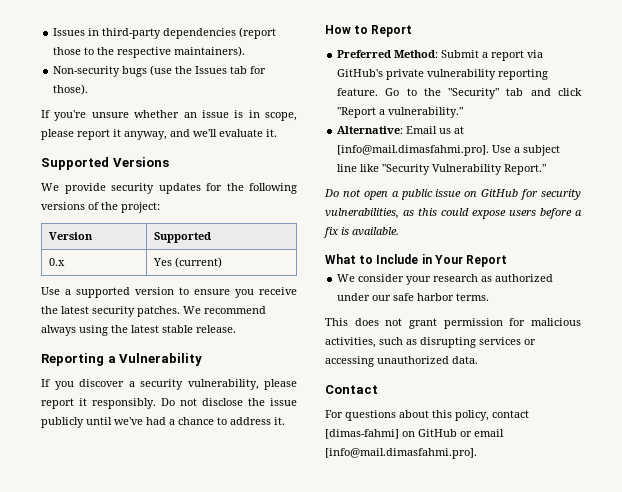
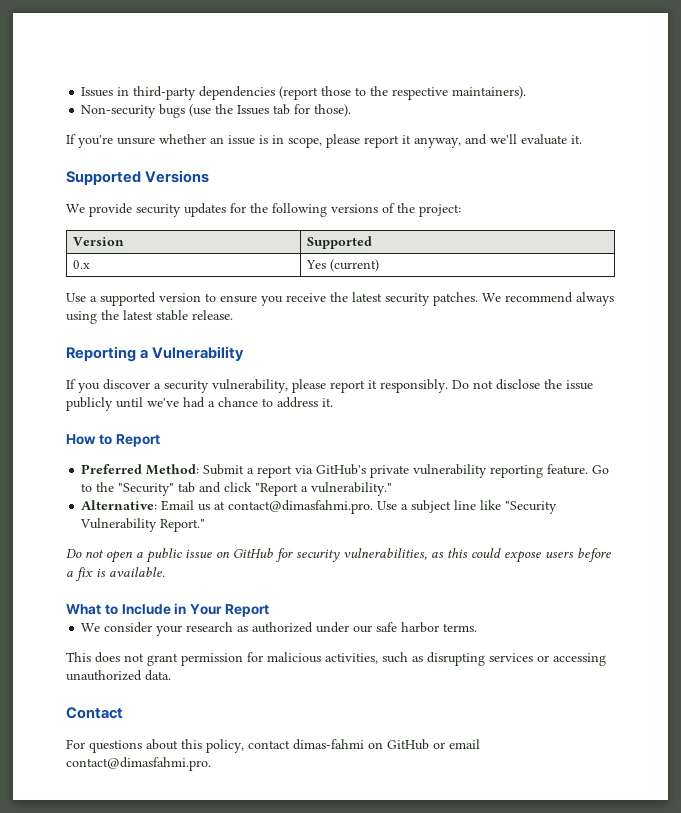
- Alternative: Email us at [info@mail.dimasfahmi.pro]. Use a subject line like "Security Vulnerability Report."
+ Alternative: Email us at contact@dimasfahmi.pro. Use a subject line like "Security Vulnerability Report."
- For questions about this policy, contact [dimas-fahmi] on GitHub or email [info@mail.dimasfahmi.pro].
+ For questions about this policy, contact dimas-fahmi on GitHub or email contact@dimasfahmi.pro.

